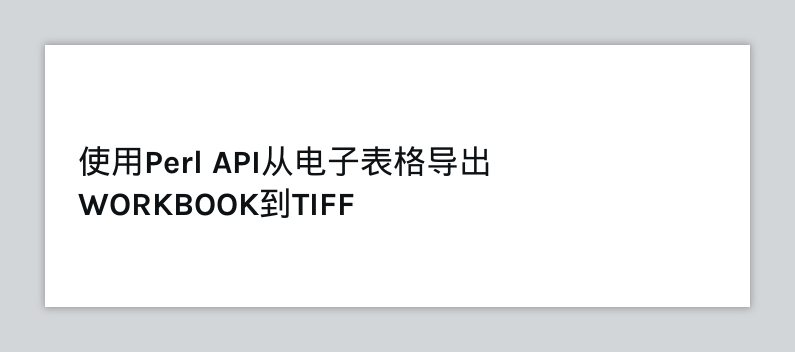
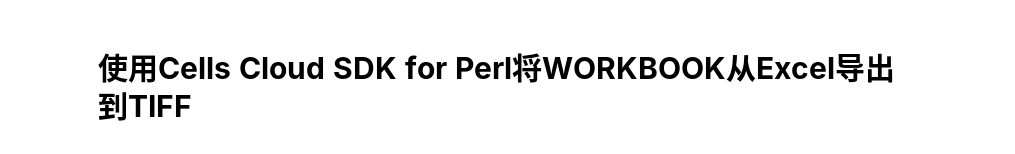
- 使用Perl API从电子表格导出WORKBOOK到TIFF
+ 使用Cells Cloud SDK for Perl将WORKBOOK从Excel导出到TIFF

